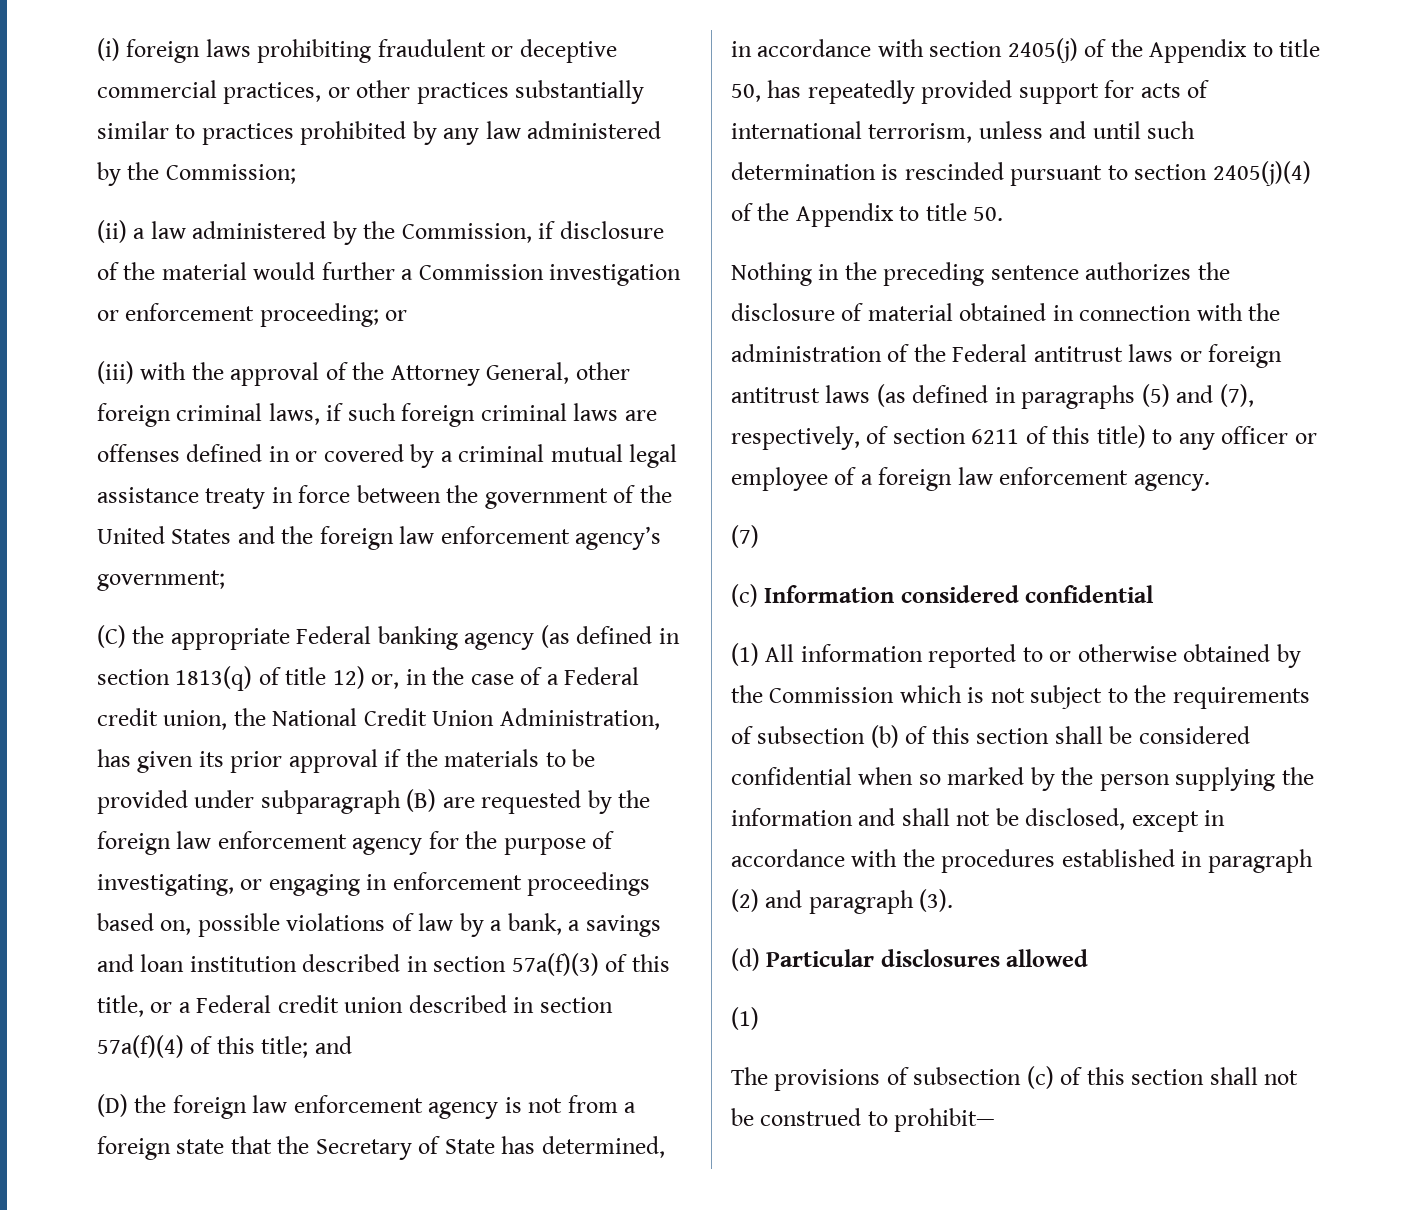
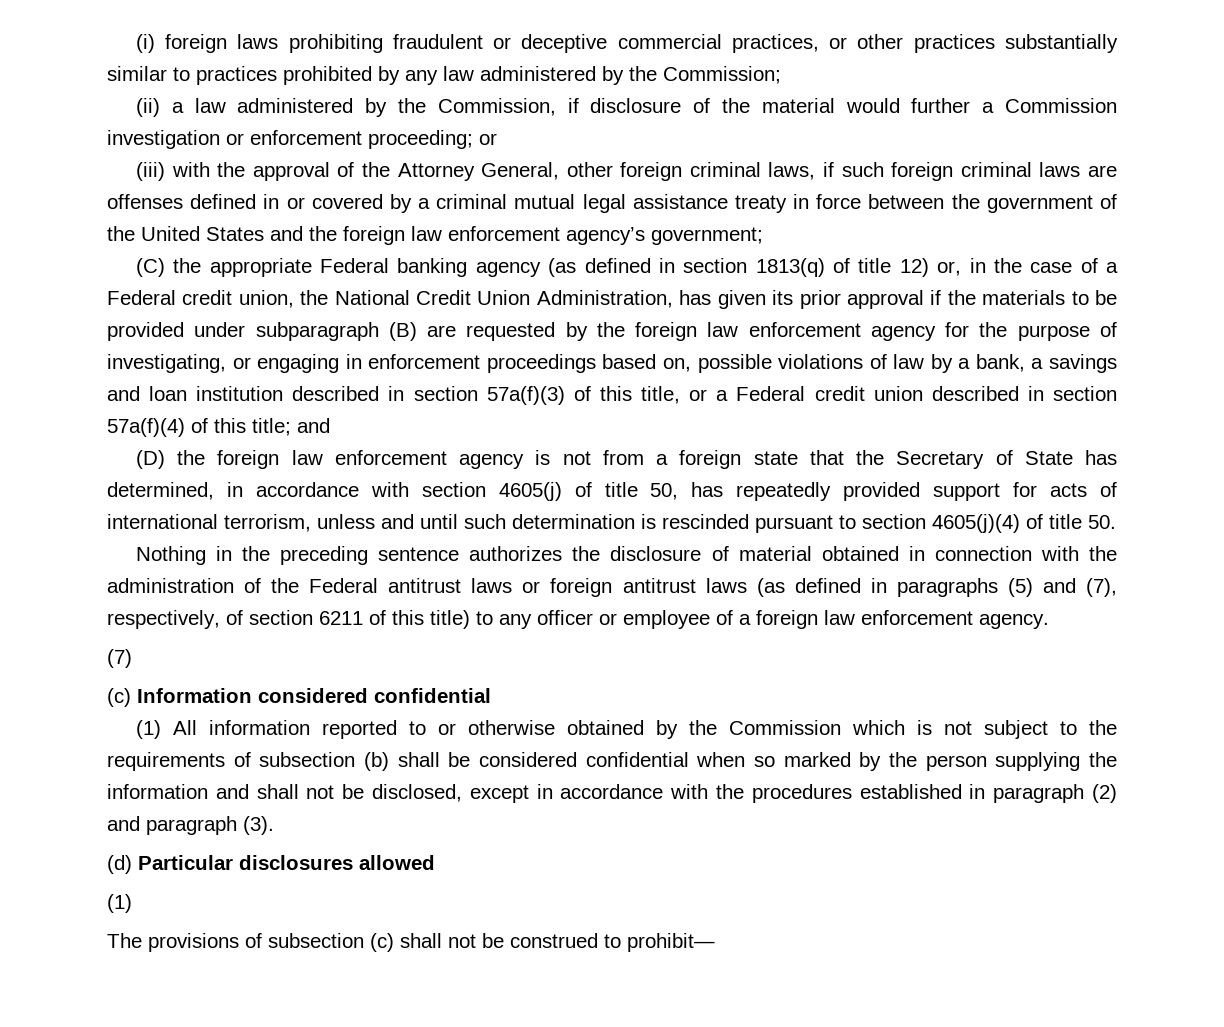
- (D) the foreign law enforcement agency is not from a foreign state that the Secretary of State has determined, in accordance with section 2405(j) of the Appendix to title 50, has repeatedly provided support for acts of international terrorism, unless and until such determination is rescinded pursuant to section 2405(j)(4) of the Appendix to title 50.
+ (D) the foreign law enforcement agency is not from a foreign state that the Secretary of State has determined, in accordance with section 4605(j) of title 50, has repeatedly provided support for acts of international terrorism, unless and until such determination is rescinded pursuant to section 4605(j)(4) of title 50.
- (1) All information reported to or otherwise obtained by the Commission which is not subject to the requirements of subsection (b) of this section shall be considered confidential when so marked by the person supplying the information and shall not be disclosed, except in accordance with the procedures established in paragraph (2) and paragraph (3).
+ (1) All information reported to or otherwise obtained by the Commission which is not subject to the requirements of subsection (b) shall be considered confidential when so marked by the person supplying the information and shall not be disclosed, except in accordance with the procedures established in paragraph (2) and paragraph (3).
- The provisions of subsection (c) of this section shall not be construed to prohibit—
+ The provisions of subsection (c) shall not be construed to prohibit—

